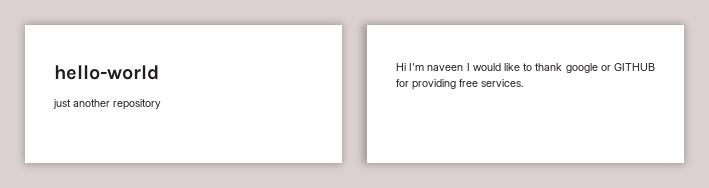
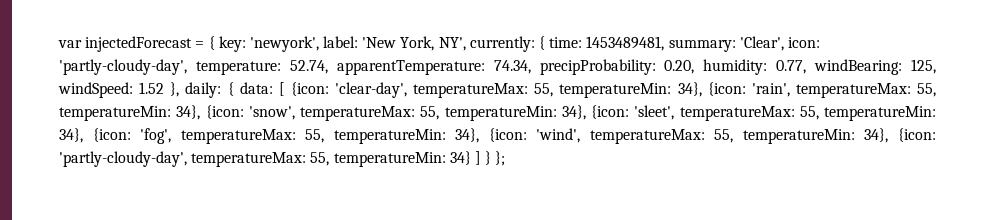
- hello-world
- just another repository
- Hi I'm naveen I would like to thank google or GITHUB for providing free services.
+ var injectedForecast = { key: 'newyork', label: 'New York, NY', currently: { time: 1453489481, summary: 'Clear', icon: 'partly-cloudy-day', temperature: 52.74, apparentTemperature: 74.34, precipProbability: 0.20, humidity: 0.77, windBearing: 125, windSpeed: 1.52 }, daily: { data: [ {icon: 'clear-day', temperatureMax: 55, temperatureMin: 34}, {icon: 'rain', temperatureMax: 55, temperatureMin: 34}, {icon: 'snow', temperatureMax: 55, temperatureMin: 34}, {icon: 'sleet', temperatureMax: 55, temperatureMin: 34}, {icon: 'fog', temperatureMax: 55, temperatureMin: 34}, {icon: 'wind', temperatureMax: 55, temperatureMin: 34}, {icon: 'partly-cloudy-day', temperatureMax: 55, temperatureMin: 34} ] } };

